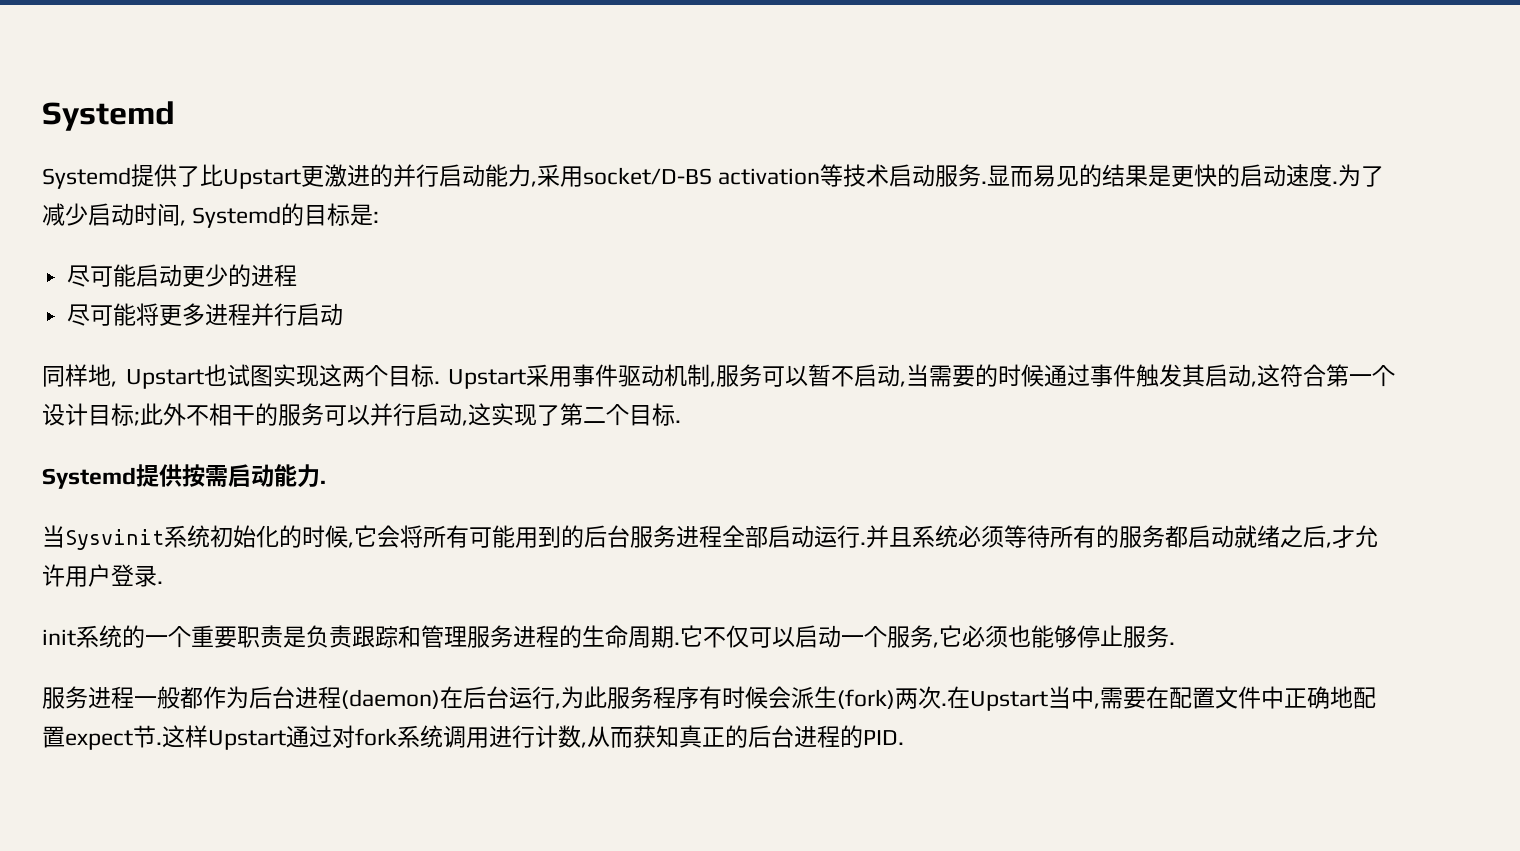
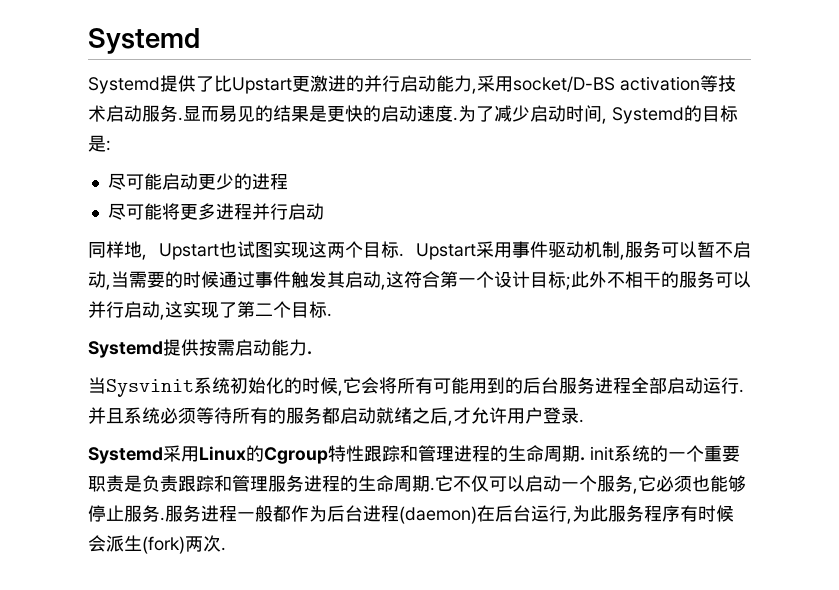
- init系统的一个重要职责是负责跟踪和管理服务进程的生命周期.
+ Systemd采用Linux的Cgroup特性跟踪和管理进程的生命周期. init系统的一个重要职责是负责跟踪和管理服务进程的生命周期.
- 它不仅可以启动一个服务,它必须也能够停止服务.
- 服务进程一般都作为后台进程(daemon)在后台运行,为此服务程序有时候会派生(fork)两次.在Upstart当中,需要在配置文件中正确地配置expect节.这样Upstart通过对fork系统调用进行计数,从而获知真正的后台进程的PID.
+ 它不仅可以启动一个服务,它必须也能够停止服务.服务进程一般都作为后台进程(daemon)在后台运行,为此服务程序有时候会派生(fork)两次.

